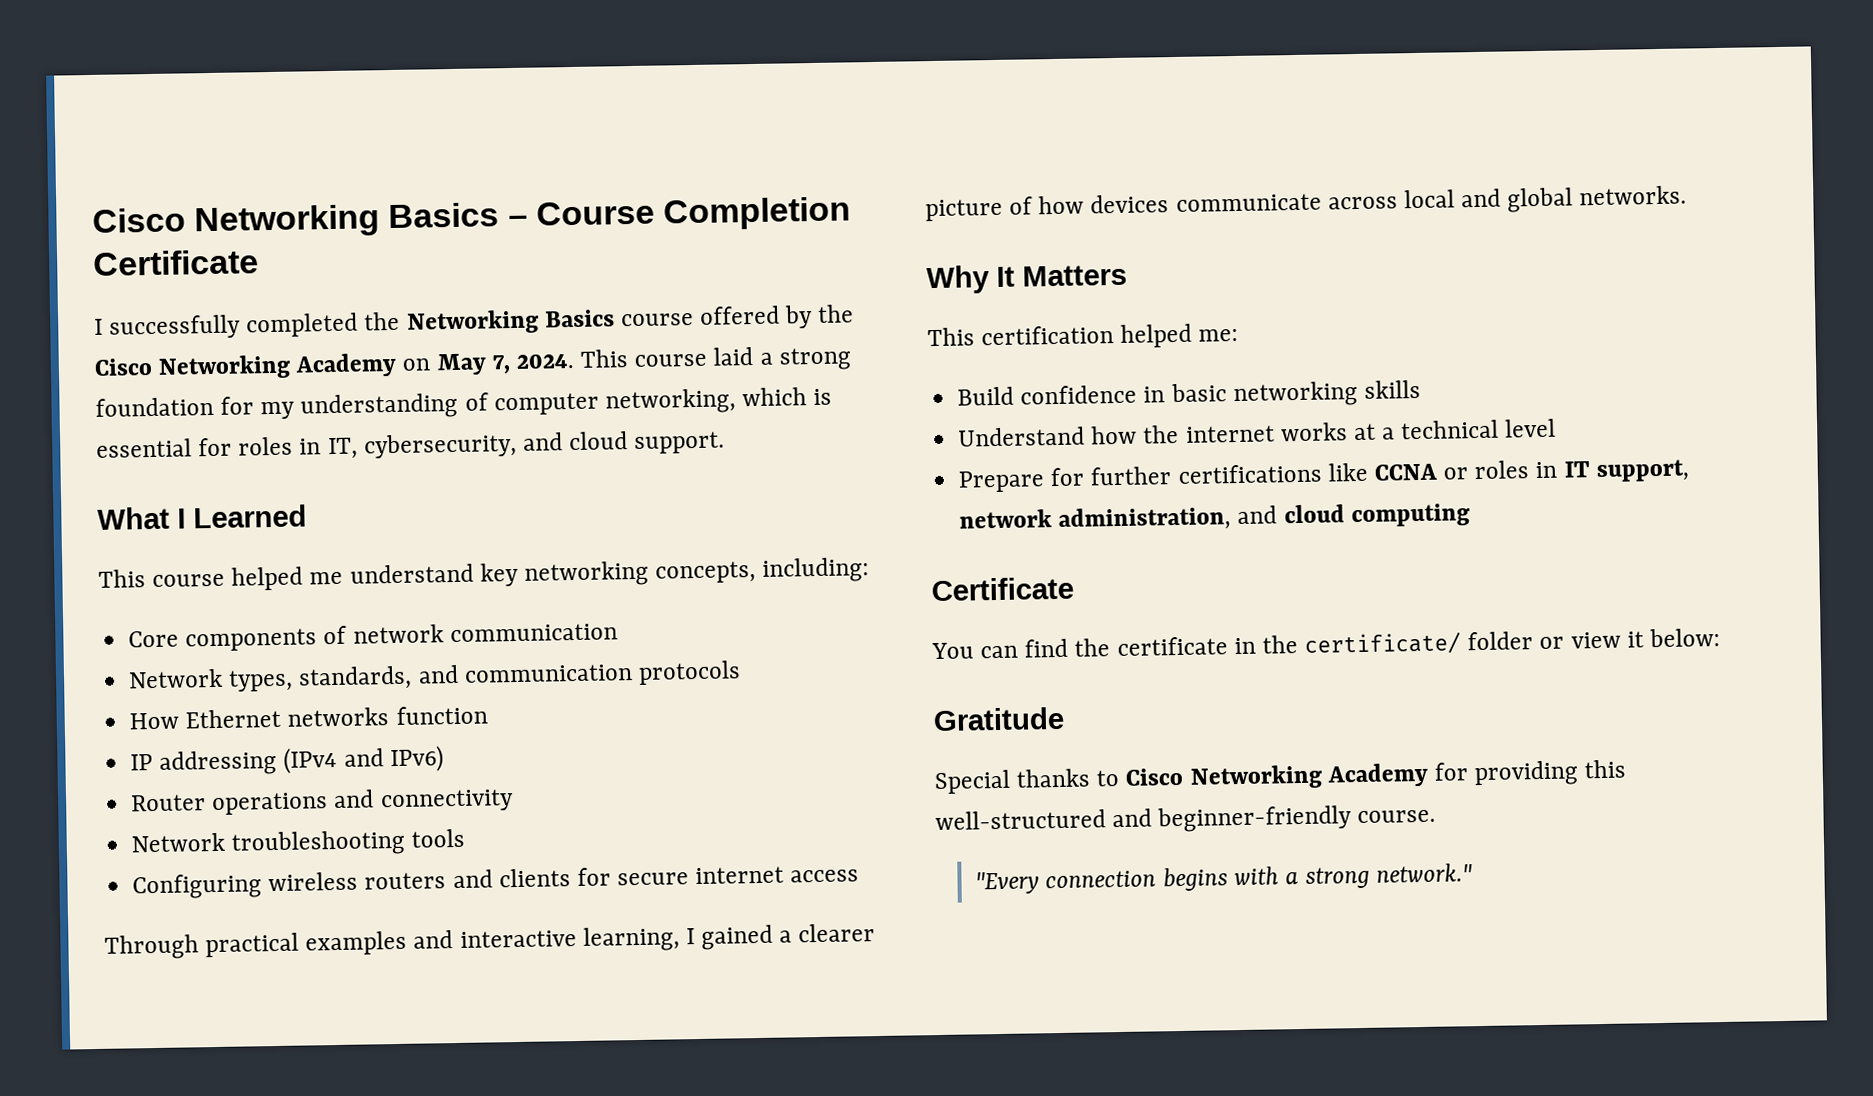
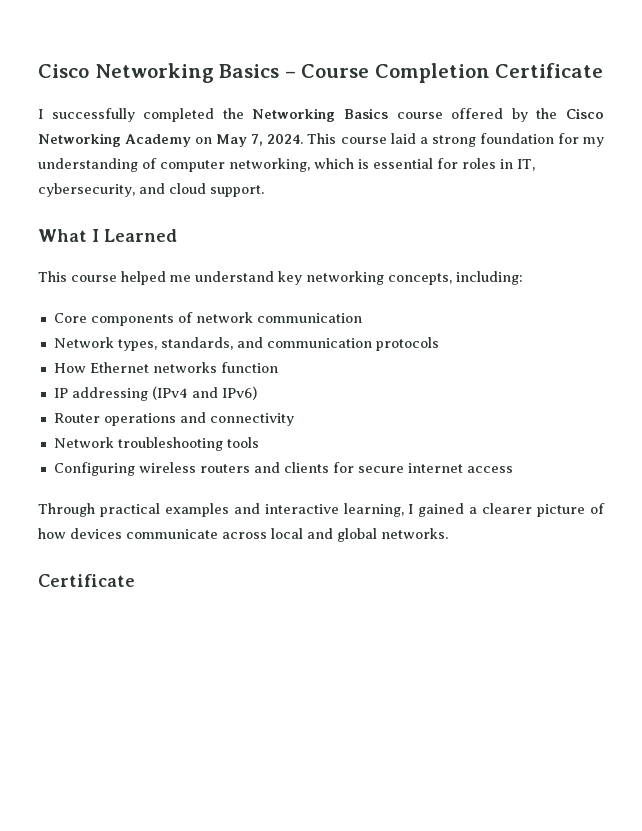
  Through practical examples and interactive learning, I gained a clearer picture of how devices communicate across local and global networks.
- Why It Matters
- This certification helped me:
- Build confidence in basic networking skills
- Understand how the internet works at a technical level
- Prepare for further certifications like CCNA or roles in IT support, network administration, and cloud computing
  Certificate
- You can find the certificate in the certificate/ folder or view it below:
- Gratitude
- Special thanks to Cisco Networking Academy for providing this well-structured and beginner-friendly course.
- "Every connection begins with a strong network."

